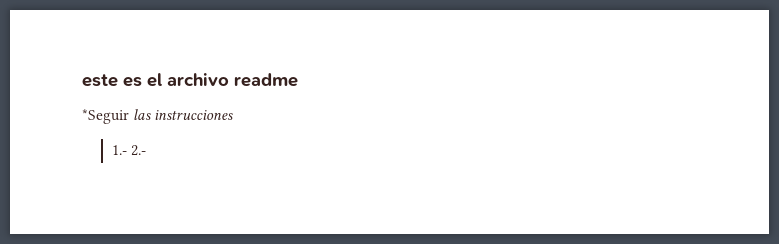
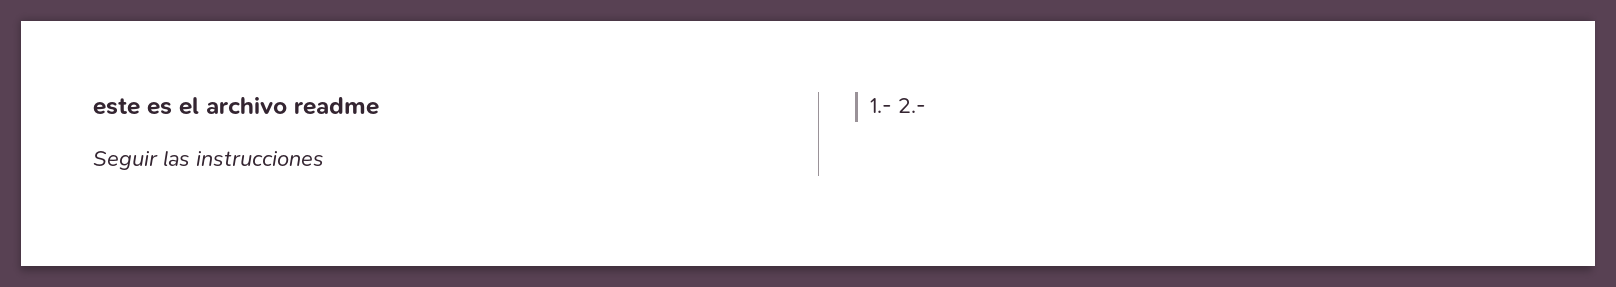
- *Seguir las instrucciones
+ Seguir las instrucciones

